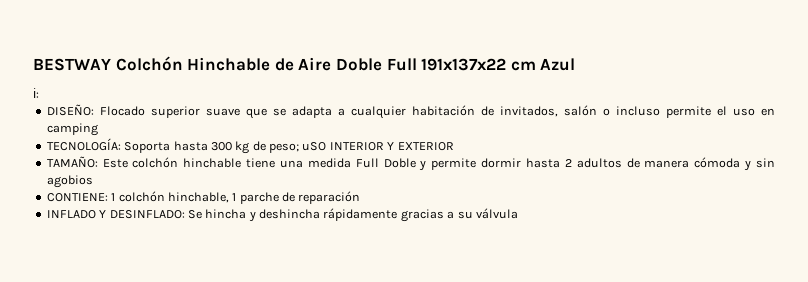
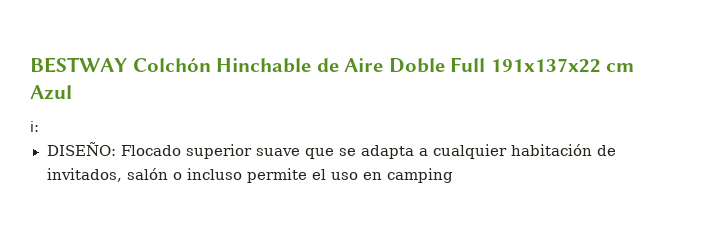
- TECNOLOGÍA: Soporta hasta 300 kg de peso; uSO INTERIOR Y EXTERIOR
- TAMAÑO: Este colchón hinchable tiene una medida Full Doble y permite dormir hasta 2 adultos de manera cómoda y sin agobios
- CONTIENE: 1 colchón hinchable, 1 parche de reparación
- INFLADO Y DESINFLADO: Se hincha y deshincha rápidamente gracias a su válvula

